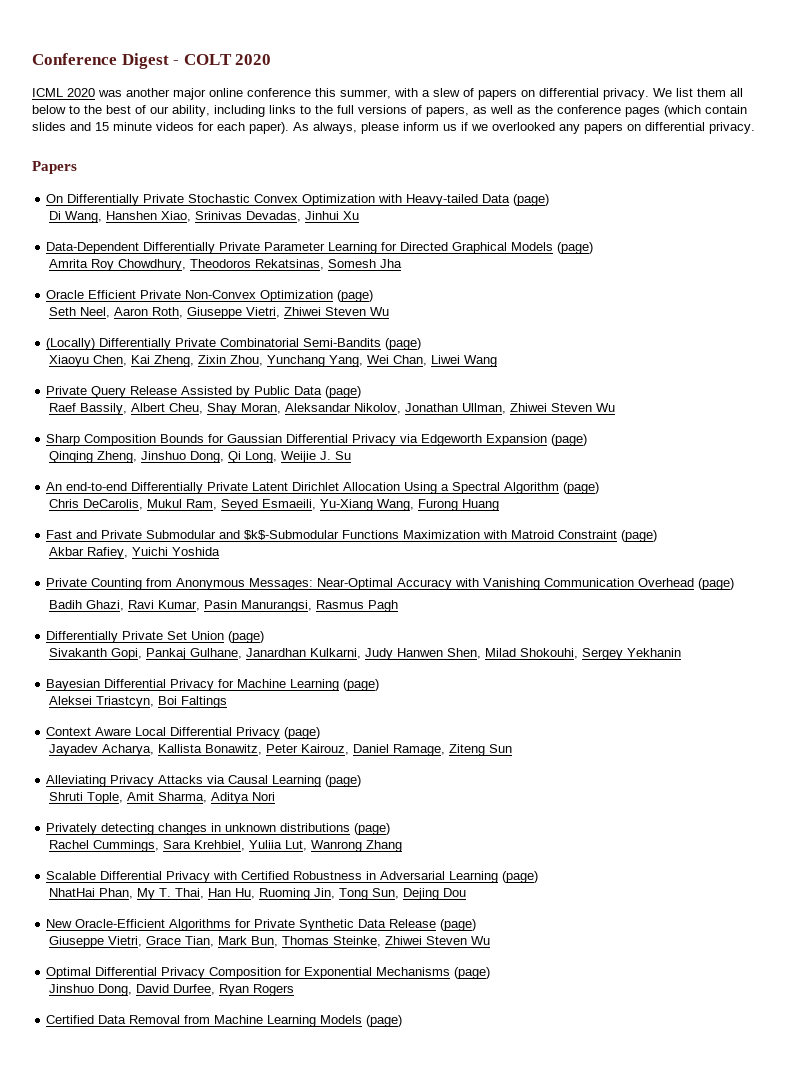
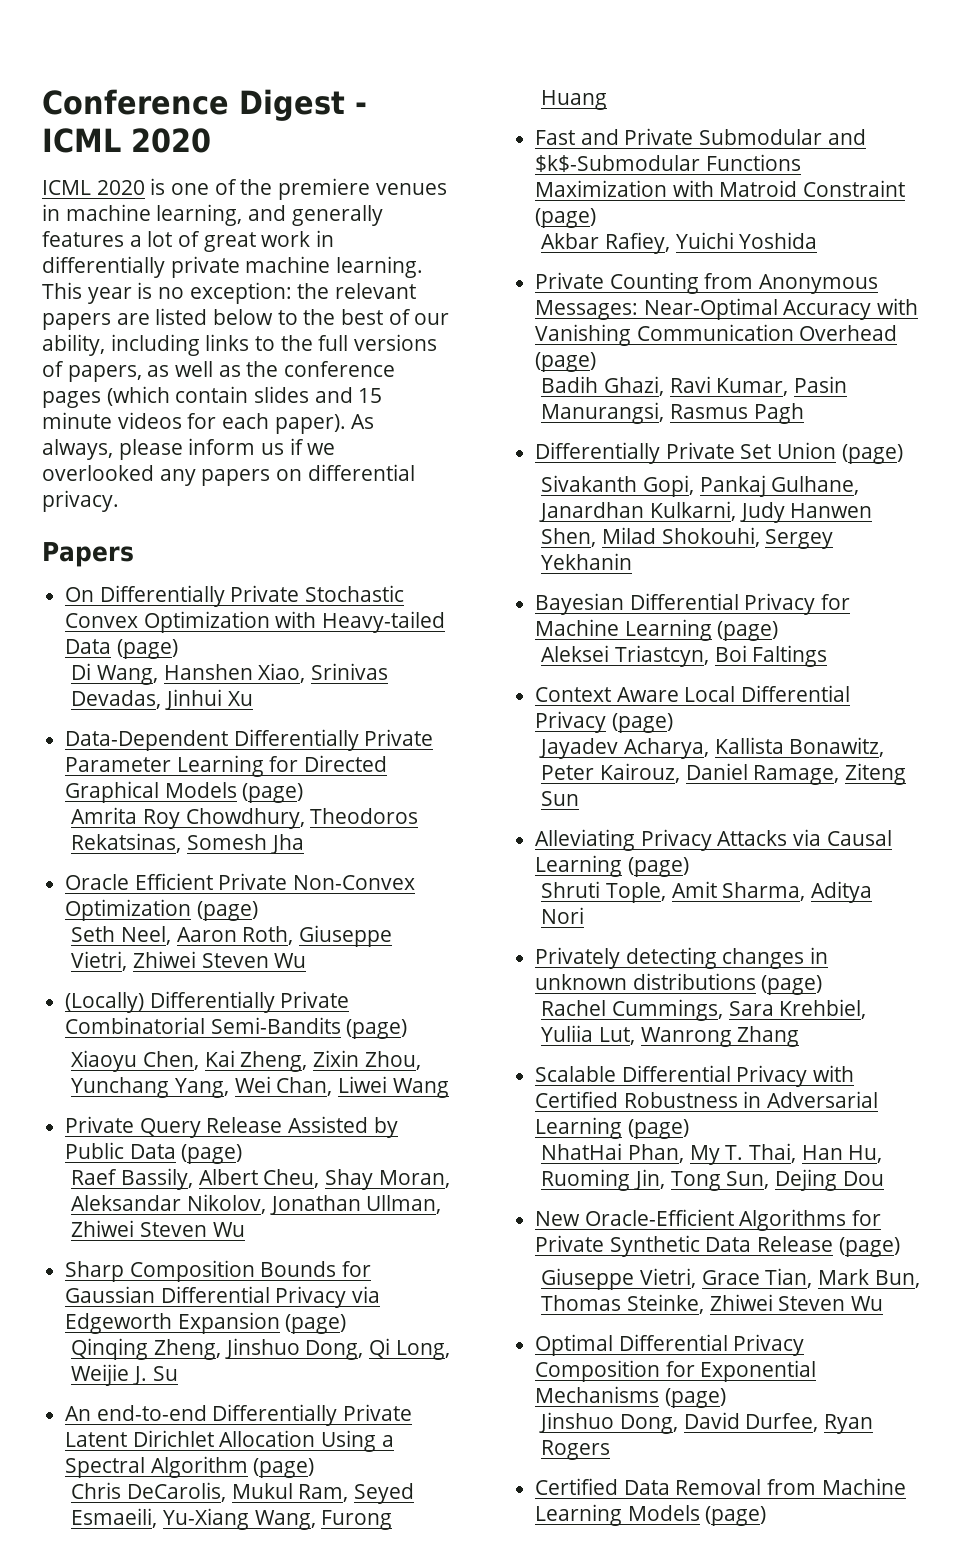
- Conference Digest - COLT 2020
+ Conference Digest - ICML 2020
- ICML 2020 was another major online conference this summer, with a slew of papers on differential privacy. We list them all below to the best of our ability, including links to the full versions of papers, as well as the conference pages (which contain slides and 15 minute videos for each paper).
+ ICML 2020 is one of the premiere venues in machine learning, and generally features a lot of great work in differentially private machine learning. This year is no exception: the relevant papers are listed below to the best of our ability, including links to the full versions of papers, as well as the conference pages (which contain slides and 15 minute videos for each paper).

